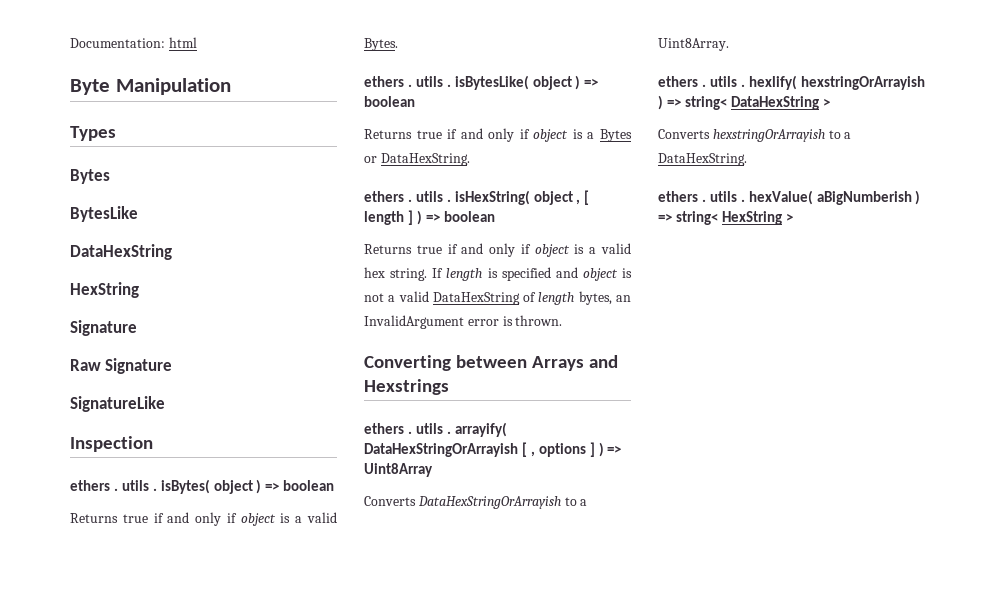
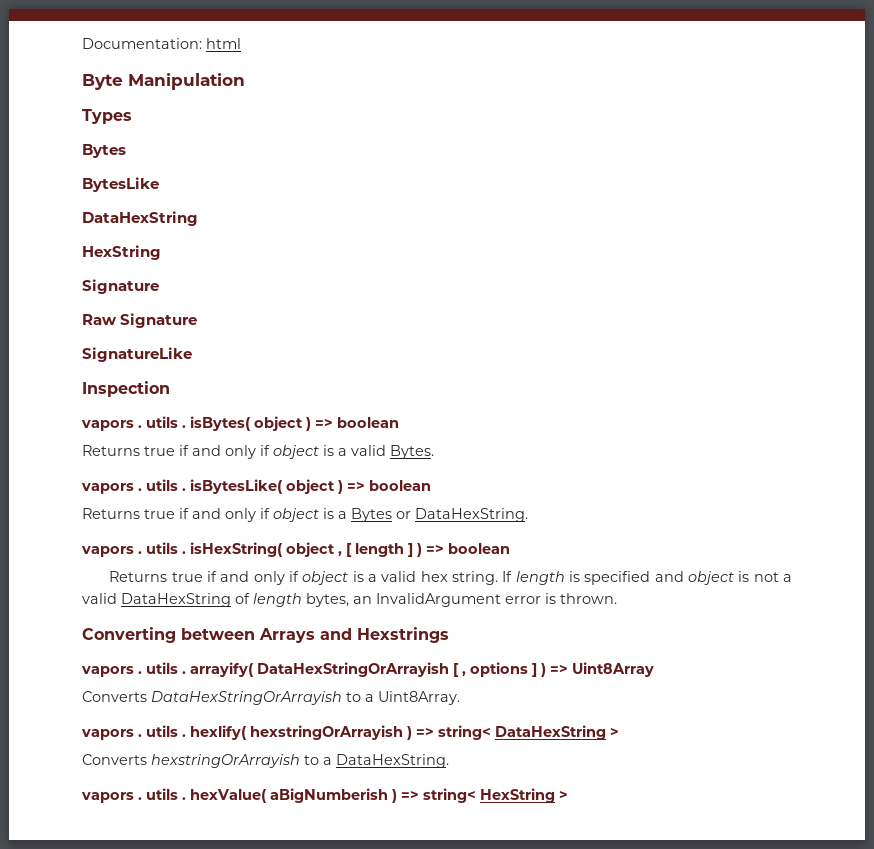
- ethers . utils . isBytes( object ) => boolean
+ vapors . utils . isBytes( object ) => boolean
- ethers . utils . isBytesLike( object ) => boolean
+ vapors . utils . isBytesLike( object ) => boolean
- ethers . utils . isHexString( object , [ length ] ) => boolean
+ vapors . utils . isHexString( object , [ length ] ) => boolean
- ethers . utils . arrayify( DataHexStringOrArrayish [ , options ] ) => Uint8Array
+ vapors . utils . arrayify( DataHexStringOrArrayish [ , options ] ) => Uint8Array
- ethers . utils . hexlify( hexstringOrArrayish ) => string< DataHexString >
+ vapors . utils . hexlify( hexstringOrArrayish ) => string< DataHexString >
- ethers . utils . hexValue( aBigNumberish ) => string< HexString >
+ vapors . utils . hexValue( aBigNumberish ) => string< HexString >

